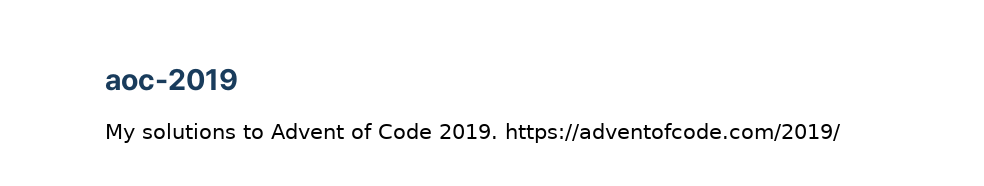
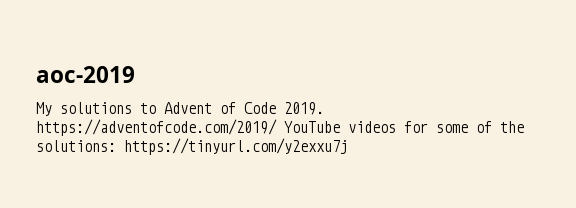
- My solutions to Advent of Code 2019. https://adventofcode.com/2019/
+ My solutions to Advent of Code 2019. https://adventofcode.com/2019/ YouTube videos for some of the solutions: https://tinyurl.com/y2exxu7j

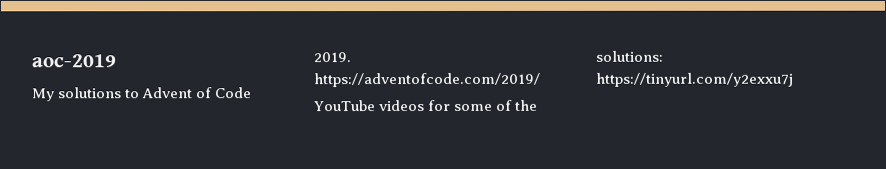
- My solutions to Advent of Code 2019. https://adventofcode.com/2019/ YouTube videos for some of the solutions: https://tinyurl.com/y2exxu7j
+ My solutions to Advent of Code 2019. https://adventofcode.com/2019/
+ YouTube videos for some of the solutions: https://tinyurl.com/y2exxu7j

